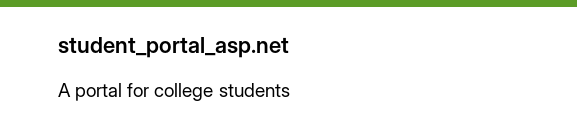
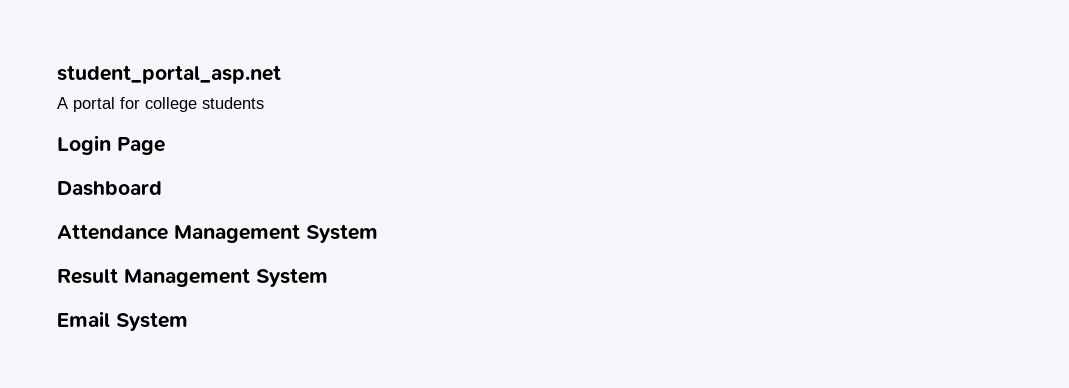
+ Login Page
+ Dashboard
+ Attendance Management System
+ Result Management System
+ Email System

